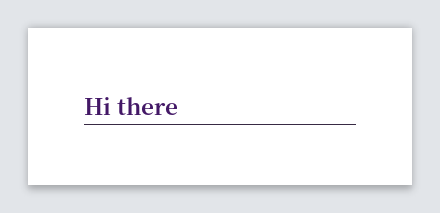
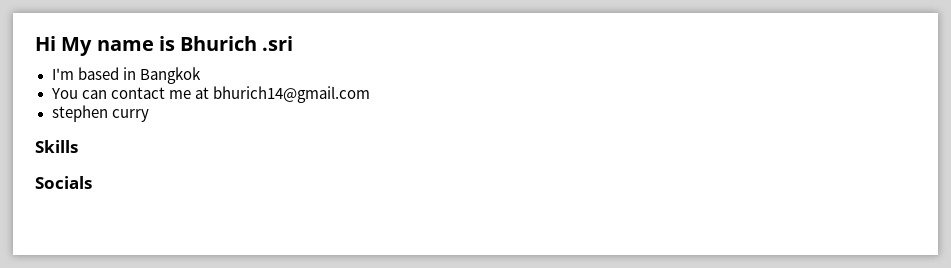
- Hi there
+ Hi My name is Bhurich .sri
+ I'm based in Bangkok
+ You can contact me at bhurich14@gmail.com
+ stephen curry
+ Skills
+ Socials

